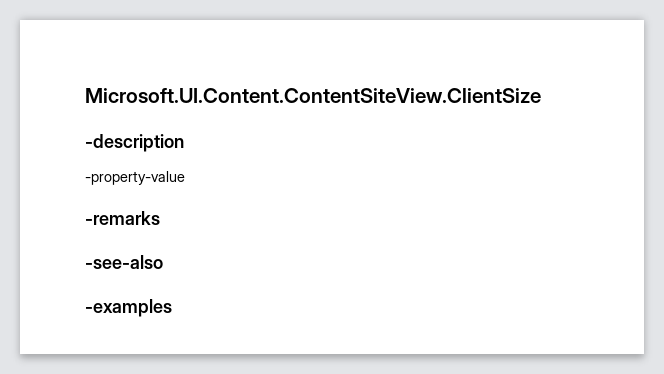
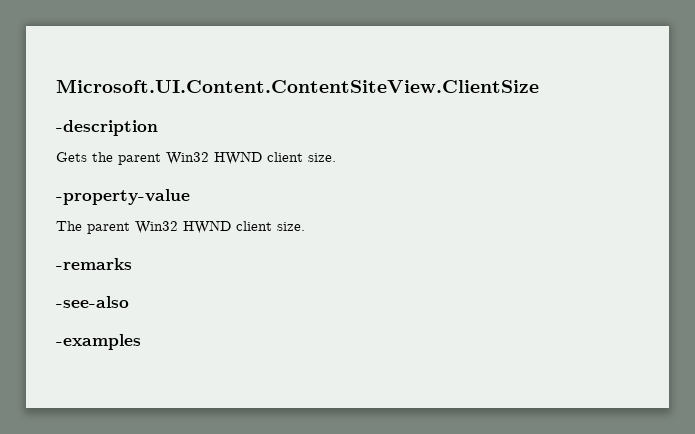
+ Gets the parent Win32 HWND client size.
  -property-value
+ The parent Win32 HWND client size.

